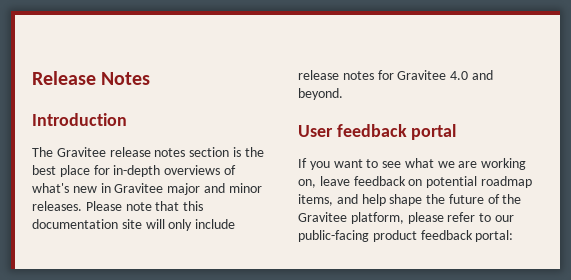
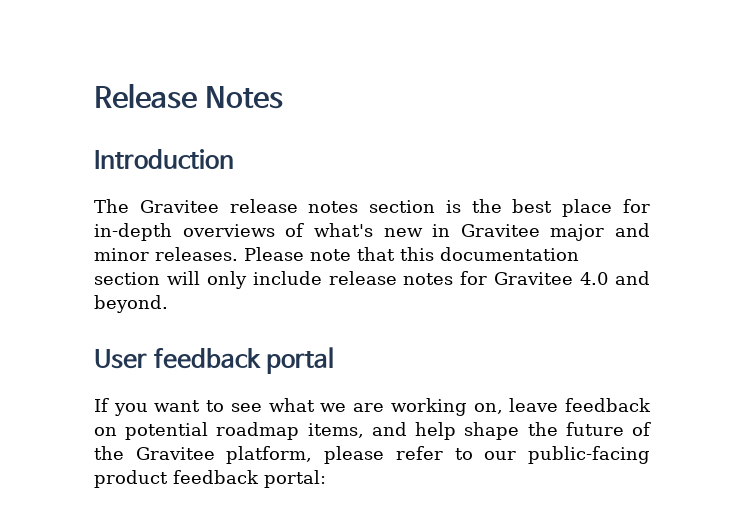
- Please note that this documentation site will only include release notes for Gravitee 4.0 and beyond.
+ Please note that this documentation section will only include release notes for Gravitee 4.0 and beyond.

